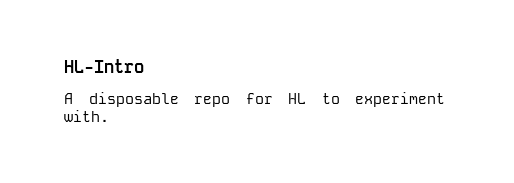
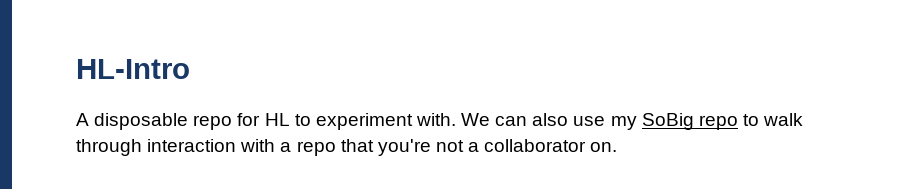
+ We can also use my SoBig repo to walk through interaction with a repo that you're not a collaborator on.

